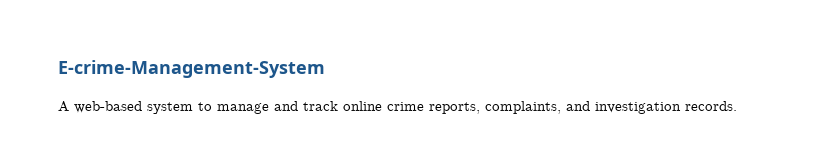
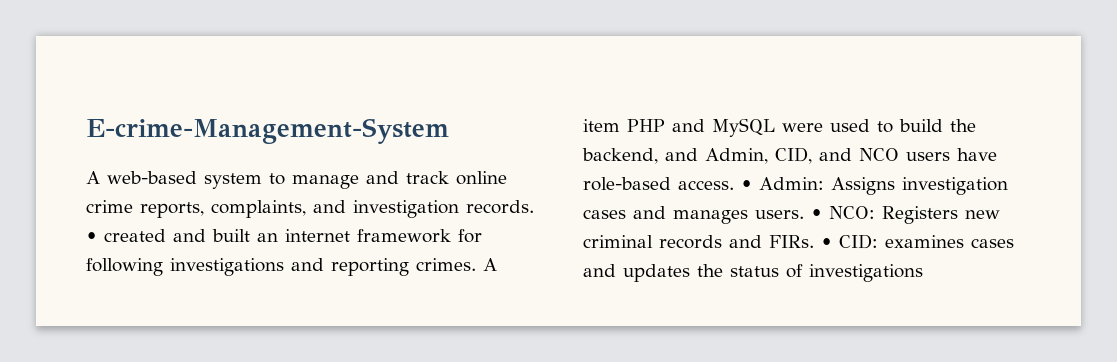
+ • created and built an internet framework for following investigations and reporting crimes. A item PHP and MySQL were used to build the backend, and Admin, CID, and NCO users have role-based access. • Admin: Assigns investigation cases and manages users. • NCO: Registers new criminal records and FIRs. • CID: examines cases and updates the status of investigations

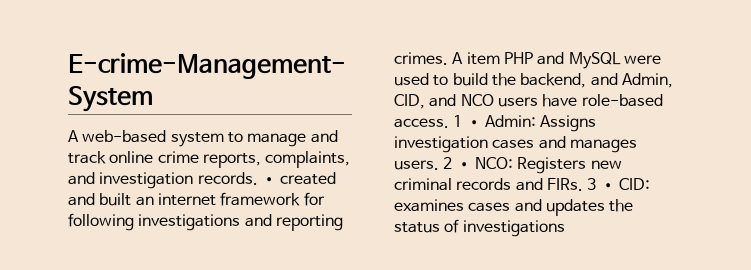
- • Admin: Assigns investigation cases and manages users.
+ 1 • Admin: Assigns investigation cases and manages users.
- • NCO: Registers new criminal records and FIRs.
+ 2 • NCO: Registers new criminal records and FIRs.
- • CID: examines cases and updates the status of investigations
+ 3 • CID: examines cases and updates the status of investigations

